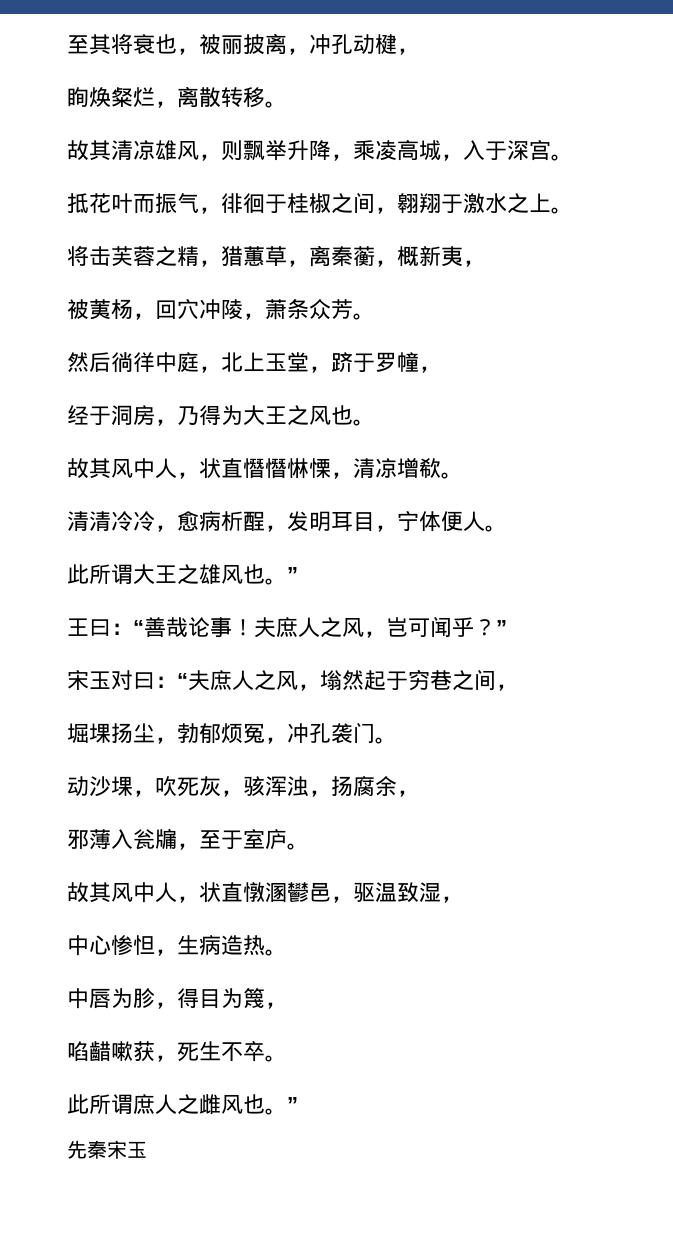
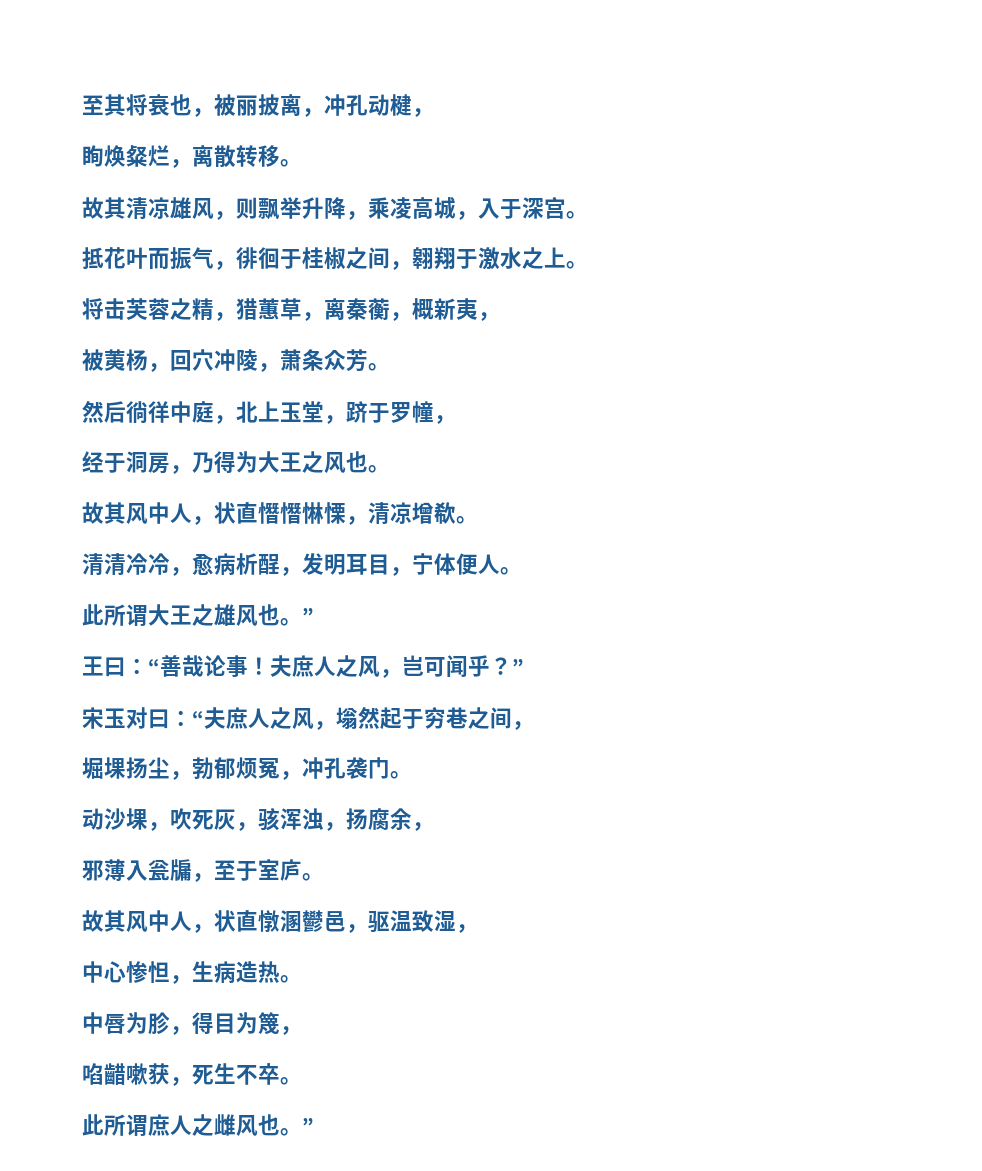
- 先秦宋玉

